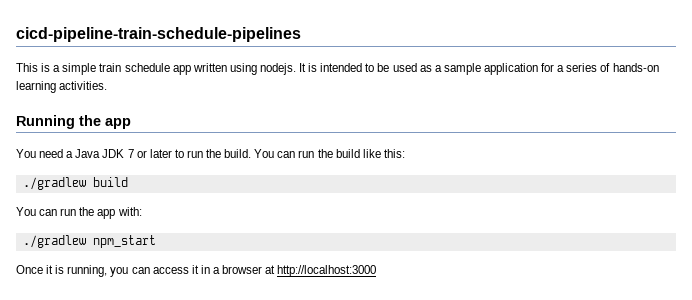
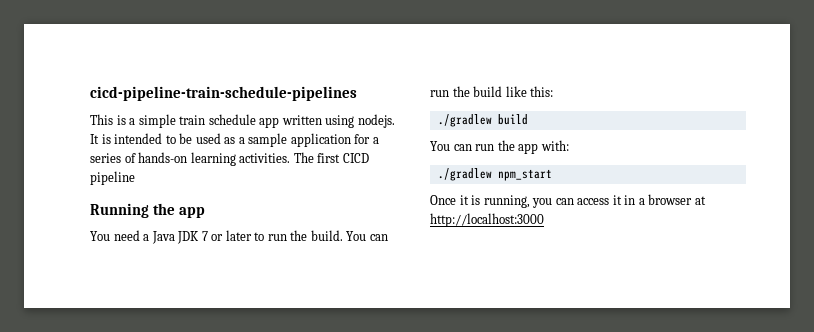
+ The first CICD pipeline

